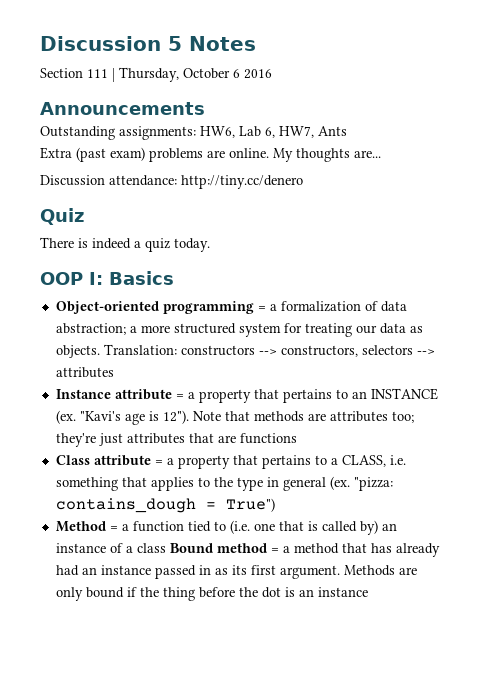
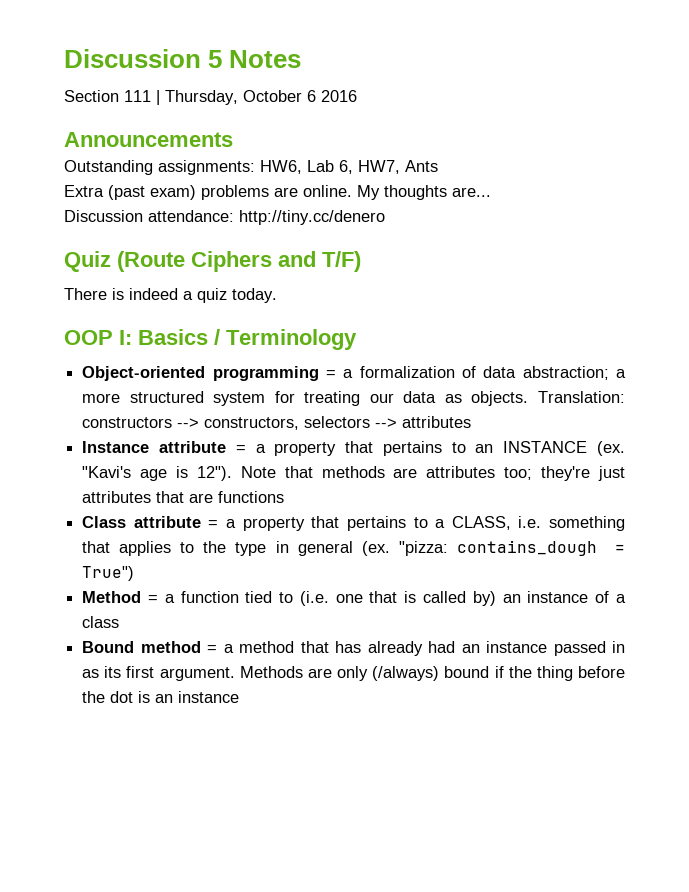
- Quiz
+ Quiz (Route Ciphers and T/F)
- OOP I: Basics
+ OOP I: Basics / Terminology
- Method = a function tied to (i.e. one that is called by) an instance of a class Bound method = a method that has already had an instance passed in as its first argument.
+ Method = a function tied to (i.e. one that is called by) an instance of a class
+ Bound method = a method that has already had an instance passed in as its first argument.
- Methods are only bound if the thing before the dot is an instance
+ Methods are only (/always) bound if the thing before the dot is an instance

